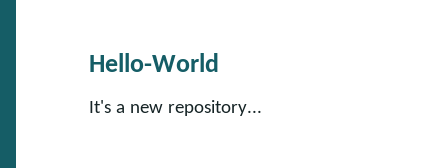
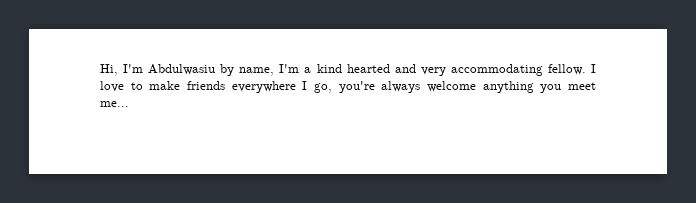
- Hello-World
- It's a new repository...
+ Hi, I'm Abdulwasiu by name, I'm a kind hearted and very accommodating fellow. I love to make friends everywhere I go, you're always welcome anything you meet me...

